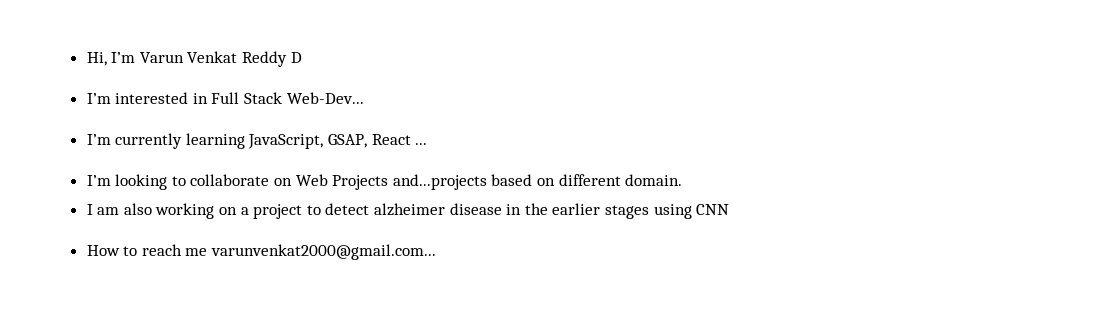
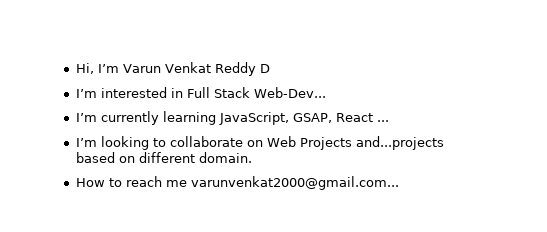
- I am also working on a project to detect alzheimer disease in the earlier stages using CNN

